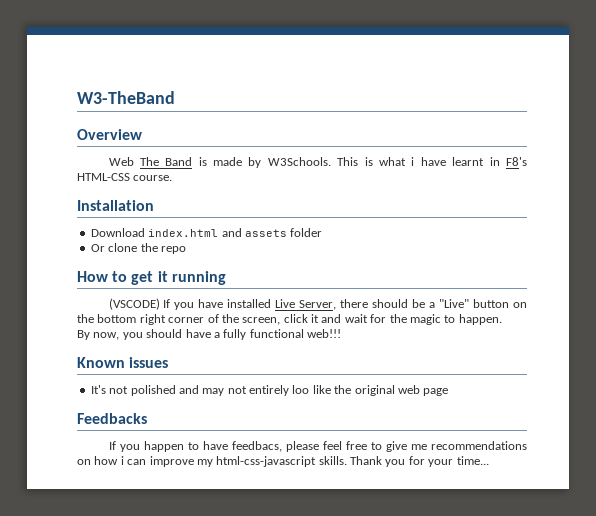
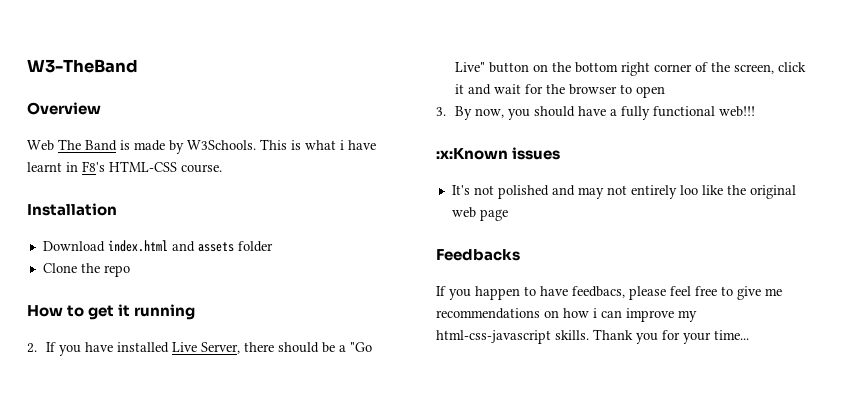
- Or clone the repo
+ Clone the repo
- (VSCODE) If you have installed Live Server, there should be a "Live" button on the bottom right corner of the screen, click it and wait for the magic to happen.
- By now, you should have a fully functional web!!!
+ 2. If you have installed Live Server, there should be a "Go Live" button on the bottom right corner of the screen, click it and wait for the browser to open
+ 3. By now, you should have a fully functional web!!!
- Known issues
+ :x:Known issues

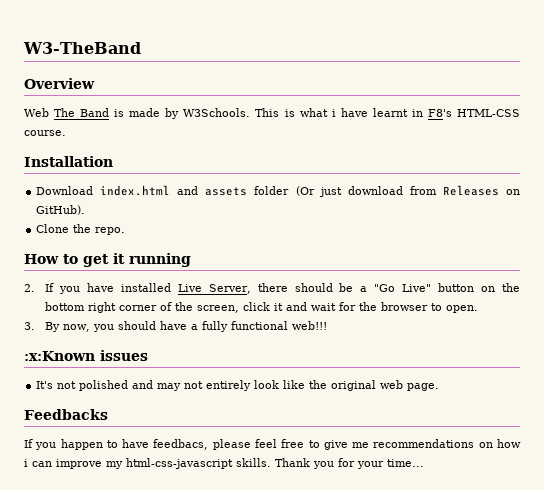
- Download index.html and assets folder
+ Download index.html and assets folder (Or just download from Releases on GitHub).
- Clone the repo
+ Clone the repo.
- 2. If you have installed Live Server, there should be a "Go Live" button on the bottom right corner of the screen, click it and wait for the browser to open
+ 2. If you have installed Live Server, there should be a "Go Live" button on the bottom right corner of the screen, click it and wait for the browser to open.
- It's not polished and may not entirely loo like the original web page
+ It's not polished and may not entirely look like the original web page.

